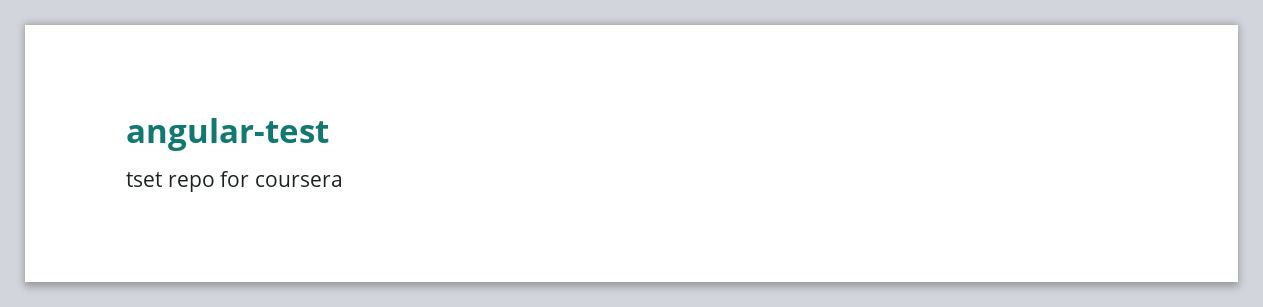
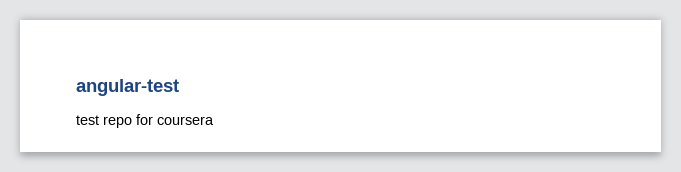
- tset repo for coursera
+ test repo for coursera

